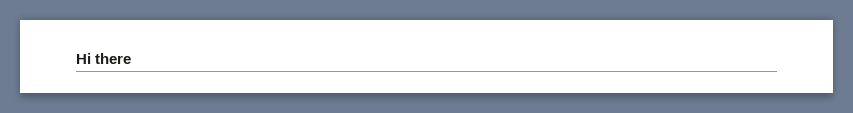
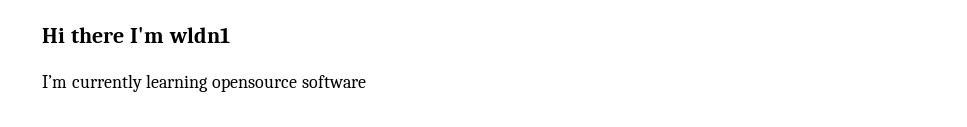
- Hi there
+ Hi there I'm wldn1
+ I’m currently learning opensource software

